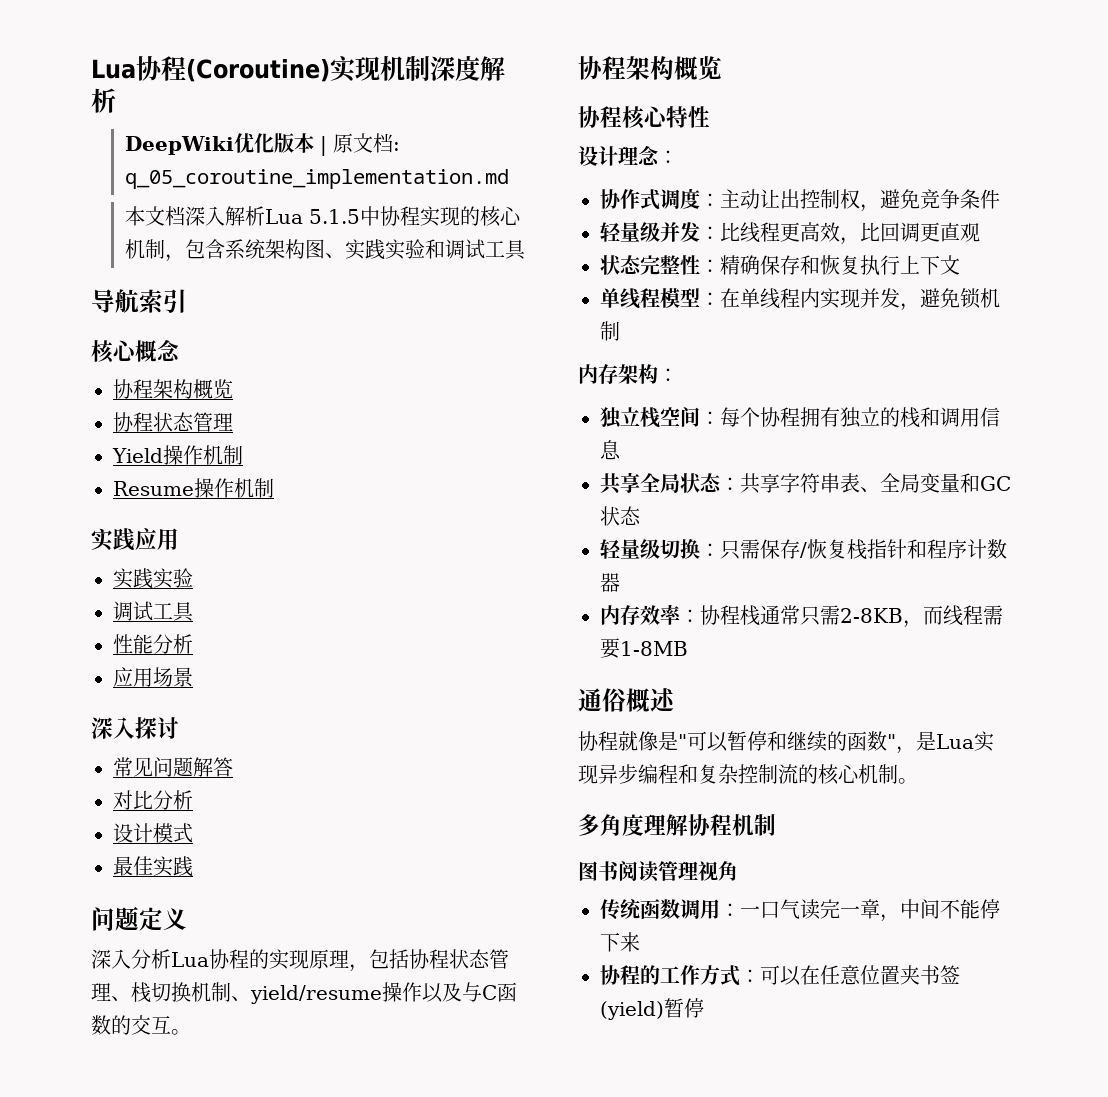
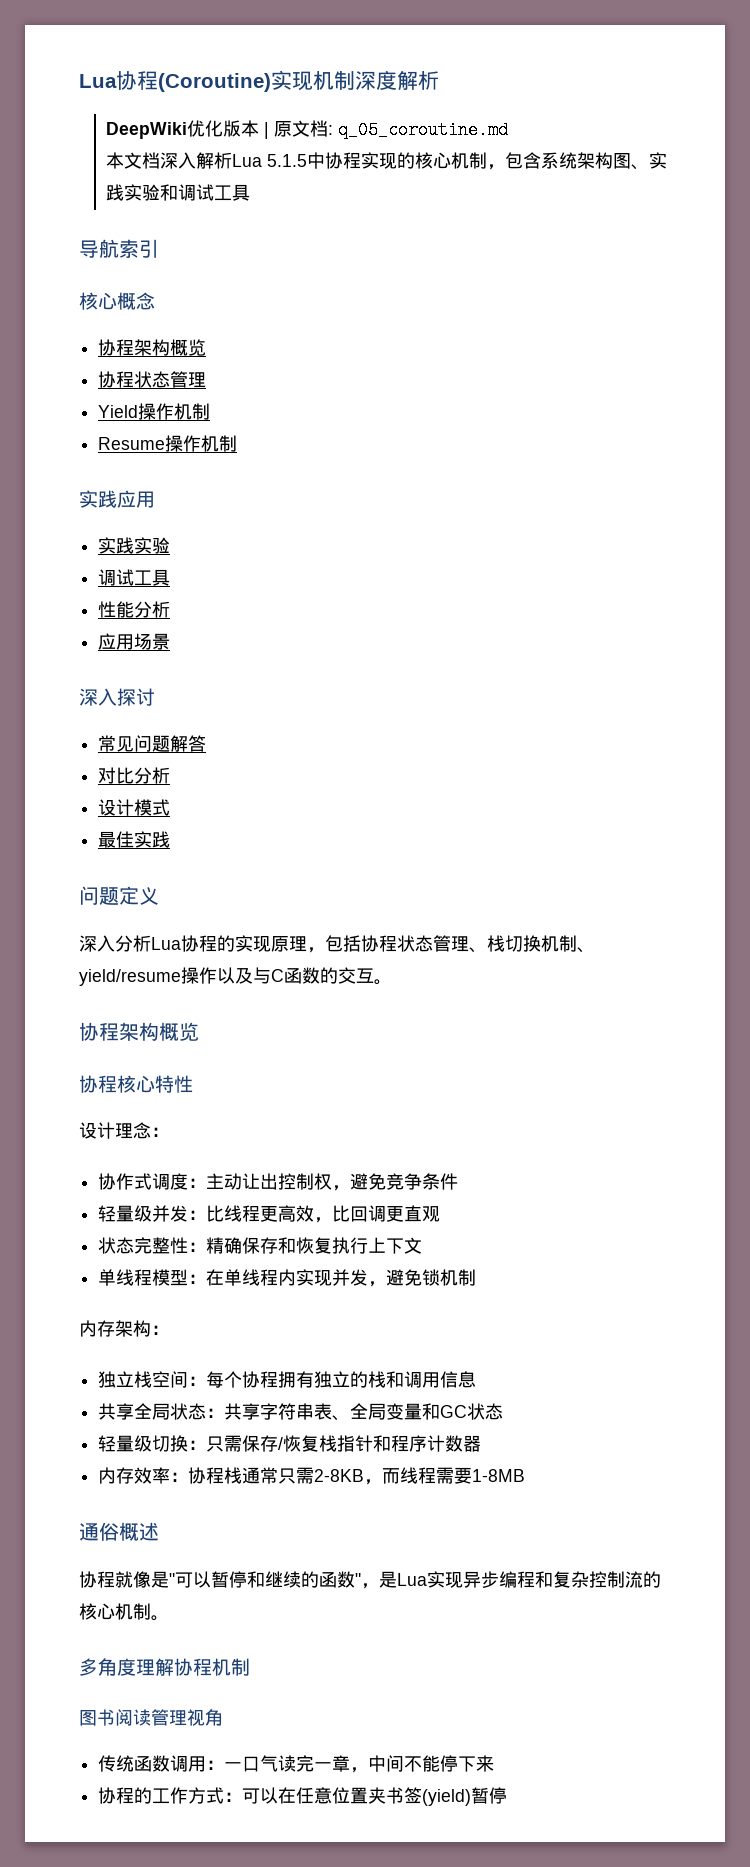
- DeepWiki优化版本 | 原文档: q_05_coroutine_implementation.md
+ DeepWiki优化版本 | 原文档: q_05_coroutine.md

